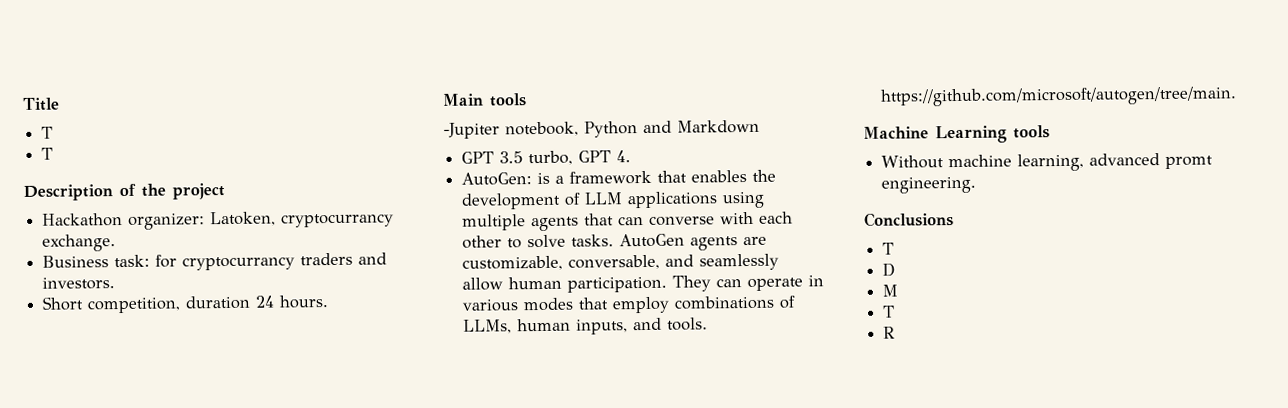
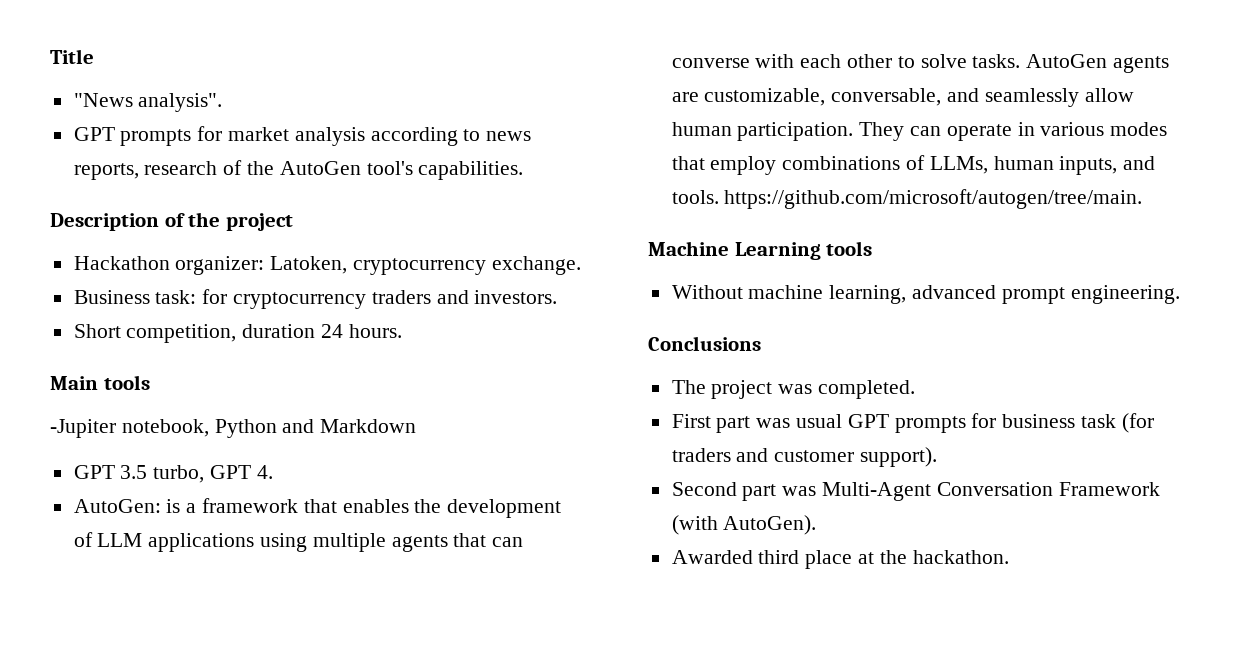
  Title
- T
- T
+ "News analysis".
+ GPT prompts for market analysis according to news reports, research of the AutoGen tool's capabilities.
- Hackathon organizer: Latoken, cryptocurrancy exchange.
+ Hackathon organizer: Latoken, cryptocurrency exchange.
- Business task: for cryptocurrancy traders and investors.
+ Business task: for cryptocurrency traders and investors.
- Without machine learning, advanced promt engineering.
+ Without machine learning, advanced prompt engineering.
  Conclusions
- T
- D
- M
- T
- R
+ The project was completed.
+ First part was usual GPT prompts for business task (for traders and customer support).
+ Second part was Multi-Agent Conversation Framework (with AutoGen).
+ Awarded third place at the hackathon.

